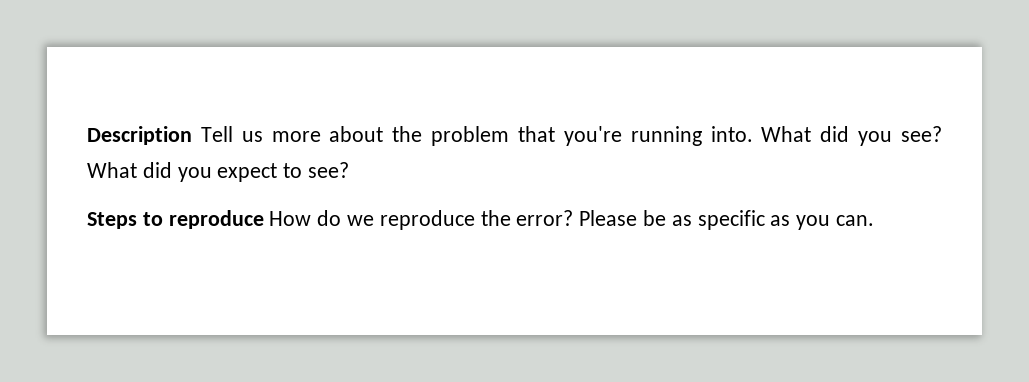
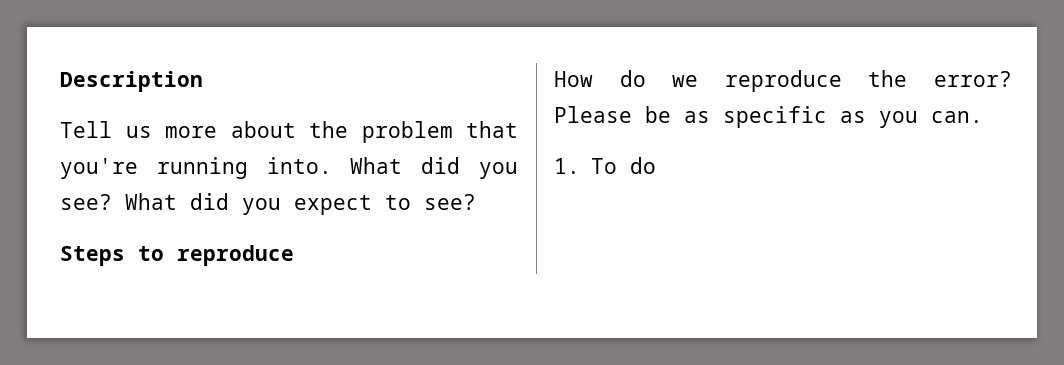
- Description Tell us more about the problem that you're running into.
+ Description
+ Tell us more about the problem that you're running into.
- Steps to reproduce How do we reproduce the error?
+ Steps to reproduce
+ How do we reproduce the error?
+ 1. To do

